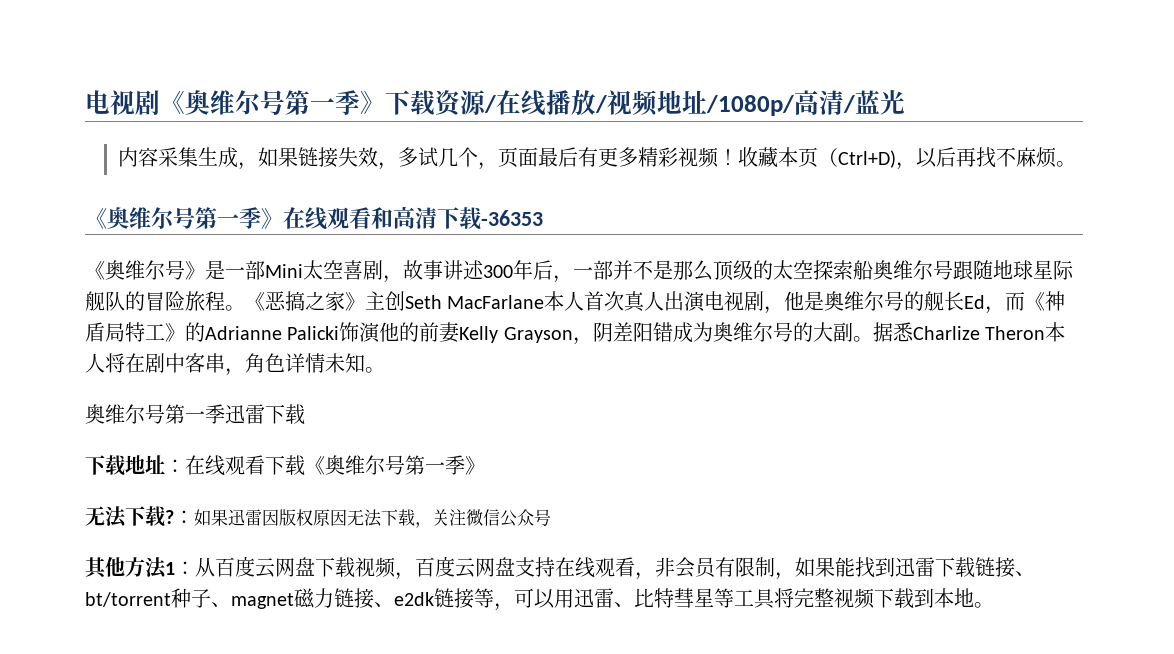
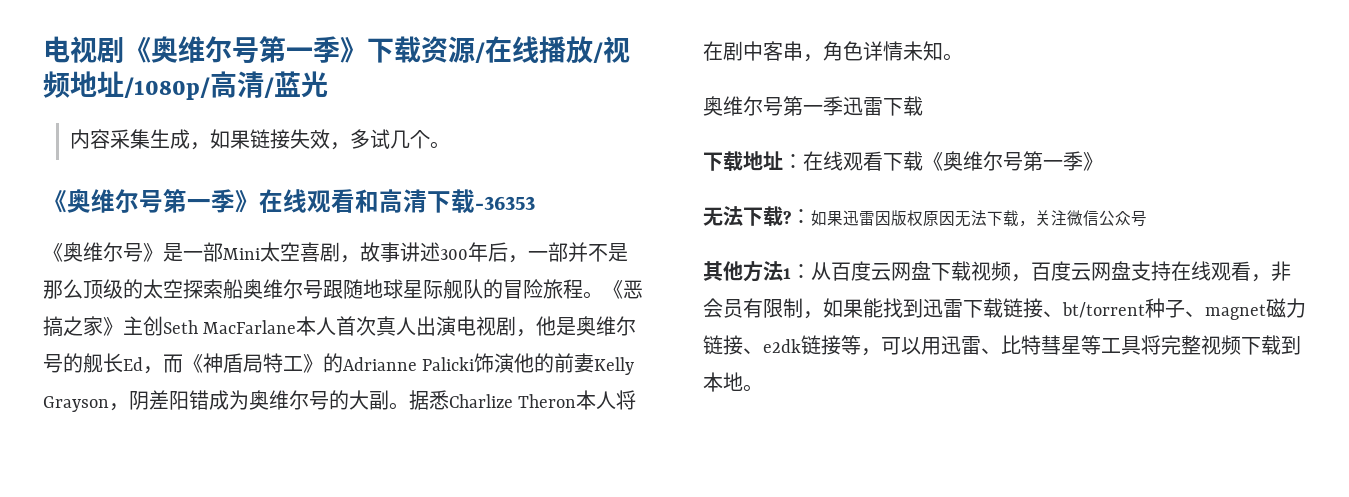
- 内容采集生成，如果链接失效，多试几个，页面最后有更多精彩视频！收藏本页（Ctrl+D)，以后再找不麻烦。
+ 内容采集生成，如果链接失效，多试几个。

